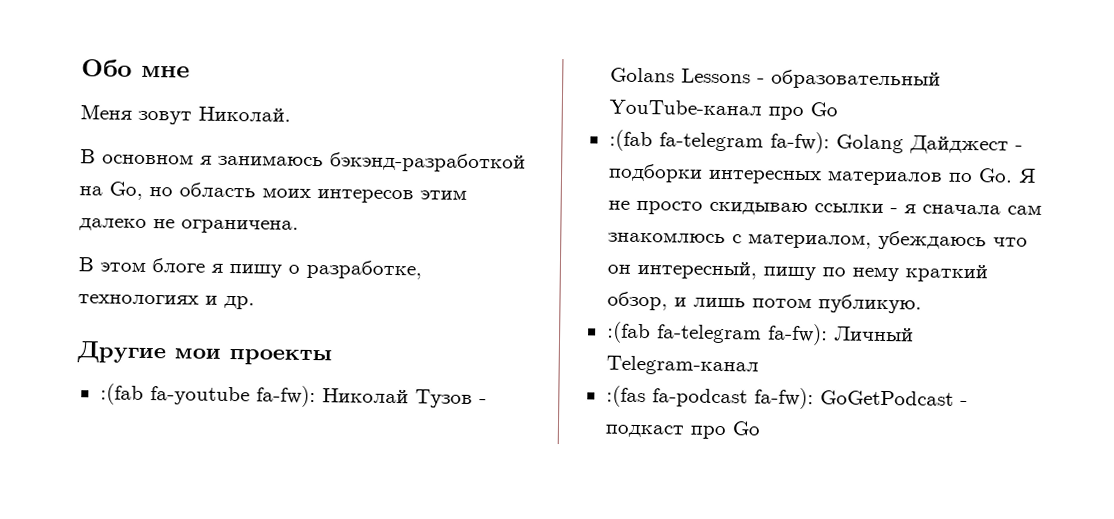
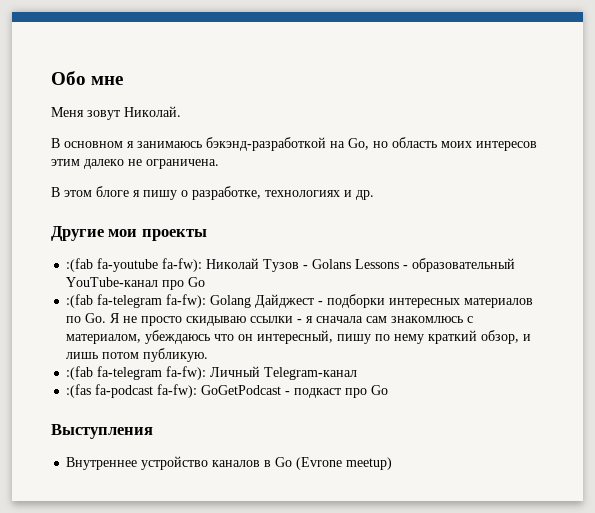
+ Выступления
+ Внутреннее устройство каналов в Go (Evrone meetup)

